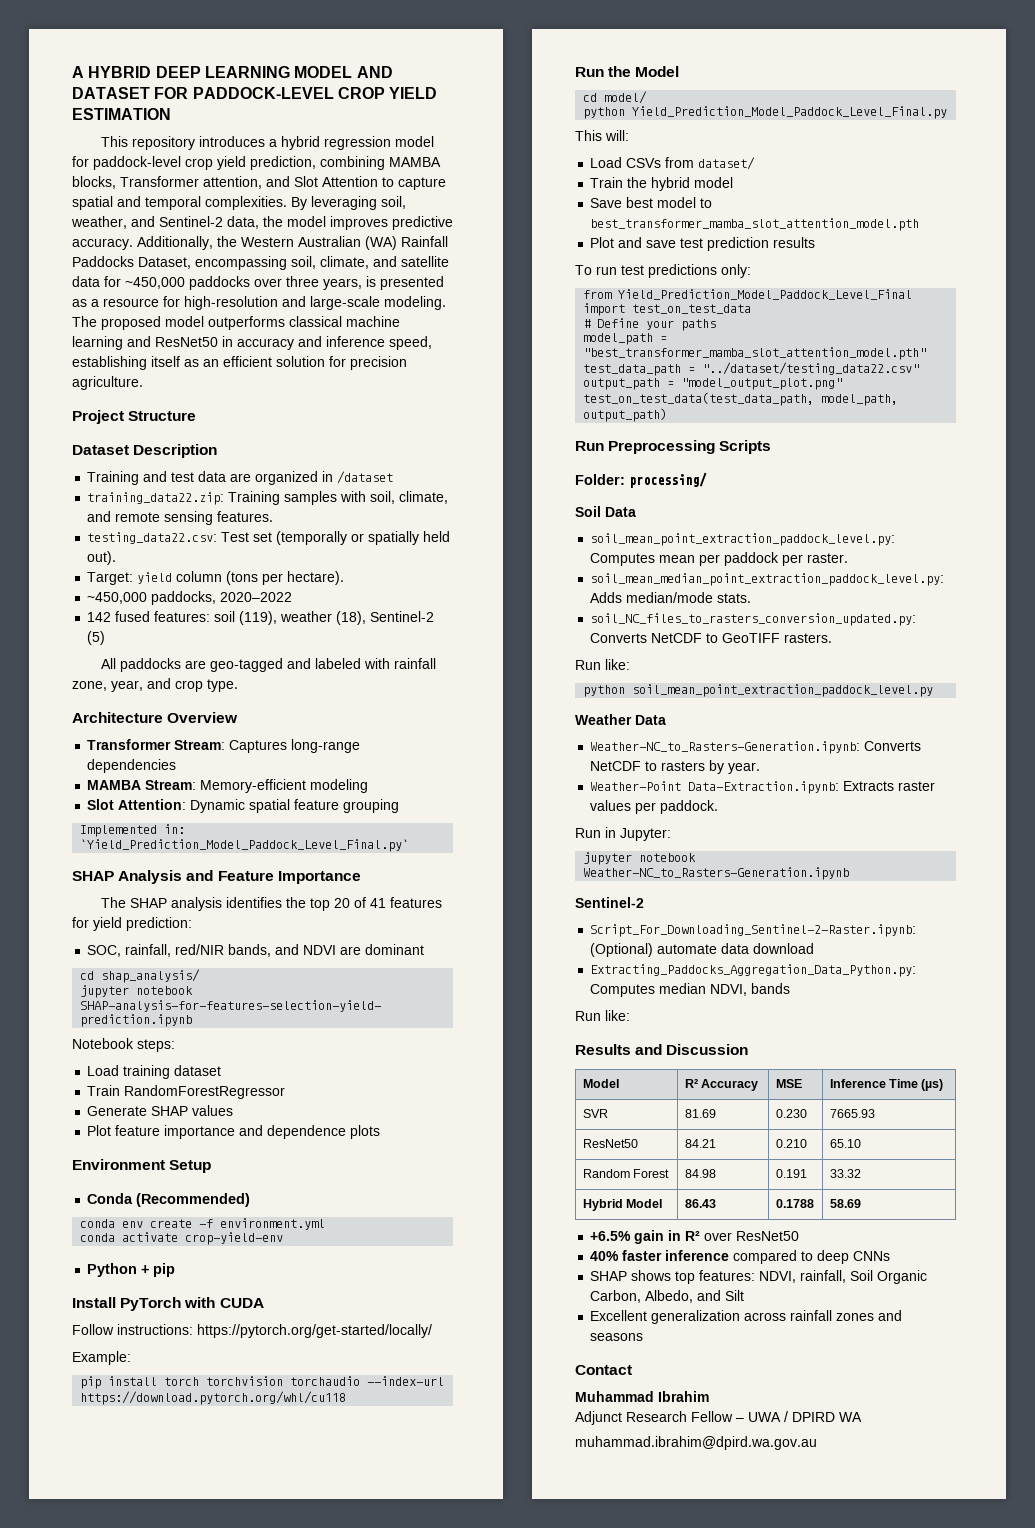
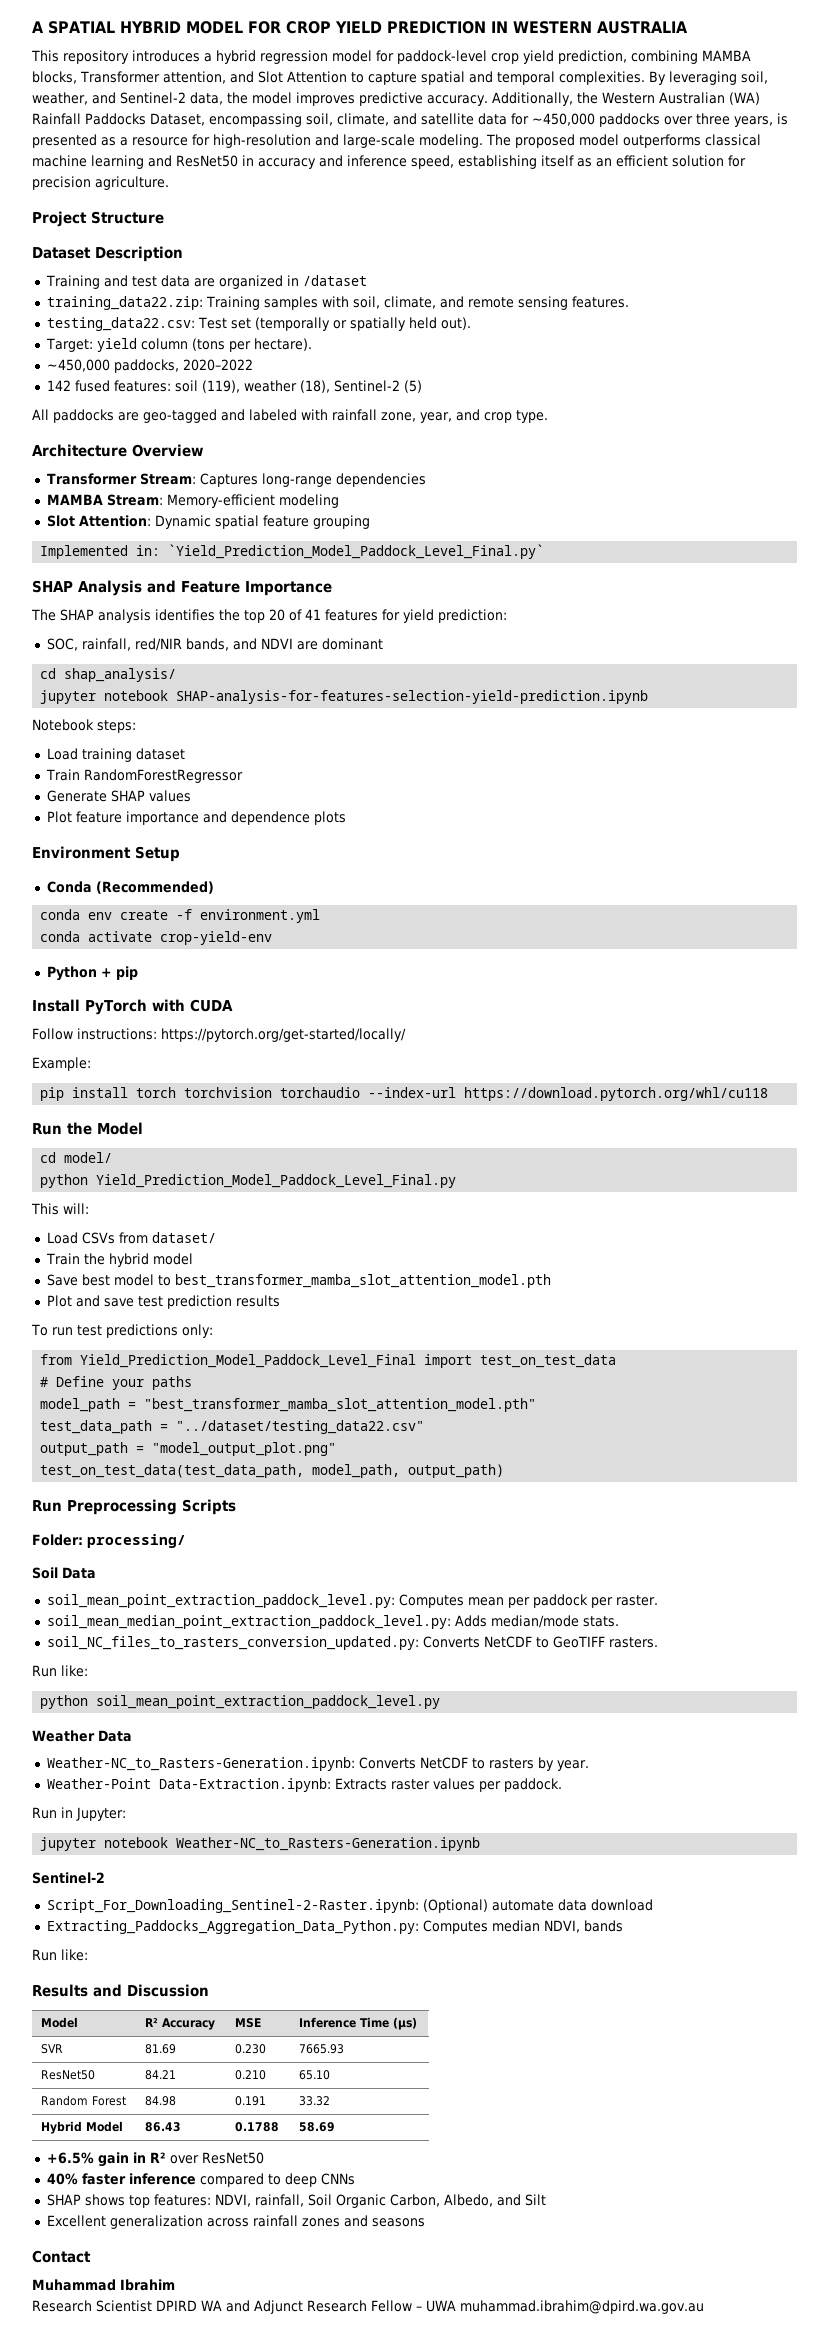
- A HYBRID DEEP LEARNING MODEL AND DATASET FOR PADDOCK-LEVEL CROP YIELD ESTIMATION
+ A SPATIAL HYBRID MODEL FOR CROP YIELD PREDICTION IN WESTERN AUSTRALIA
- Adjunct Research Fellow – UWA / DPIRD WA
- muhammad.ibrahim@dpird.wa.gov.au
+ Research Scientist DPIRD WA and Adjunct Research Fellow – UWA muhammad.ibrahim@dpird.wa.gov.au

